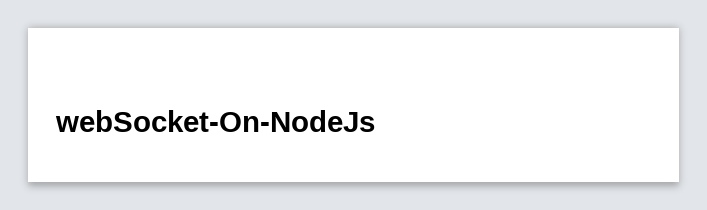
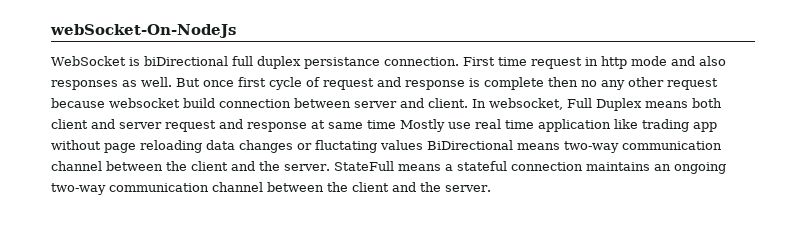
+ WebSocket is biDirectional full duplex persistance connection. First time request in http mode and also responses as well. But once first cycle of request and response is complete then no any other request because websocket build connection between server and client. In websocket, Full Duplex means both client and server request and response at same time Mostly use real time application like trading app without page reloading data changes or fluctating values BiDirectional means two-way communication channel between the client and the server. StateFull means a stateful connection maintains an ongoing two-way communication channel between the client and the server.

